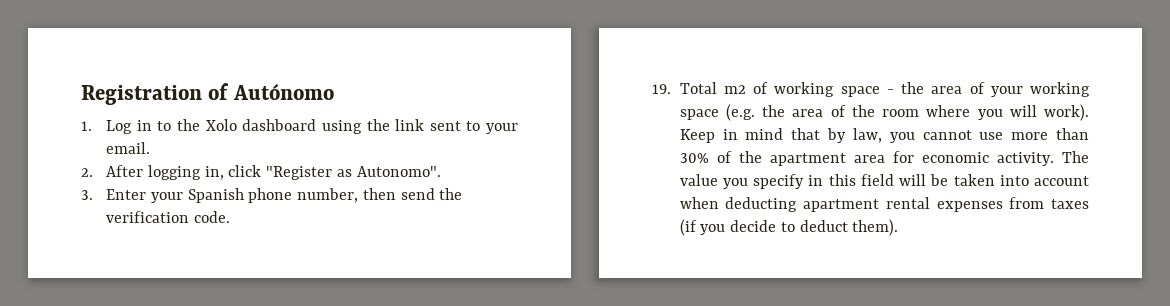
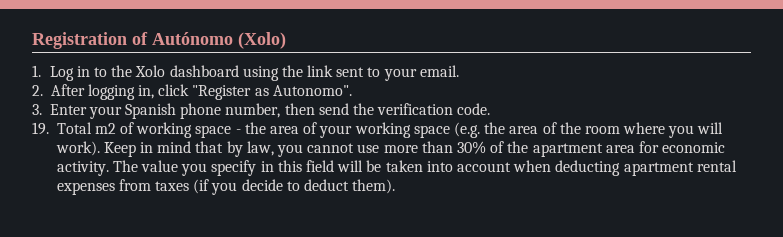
- Registration of Autónomo
+ Registration of Autónomo (Xolo)

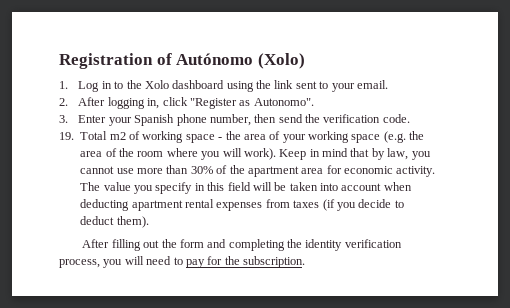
+ After filling out the form and completing the identity verification process, you will need to pay for the subscription.

